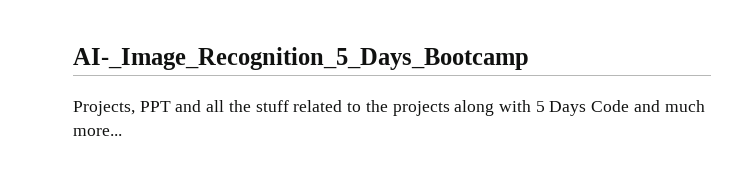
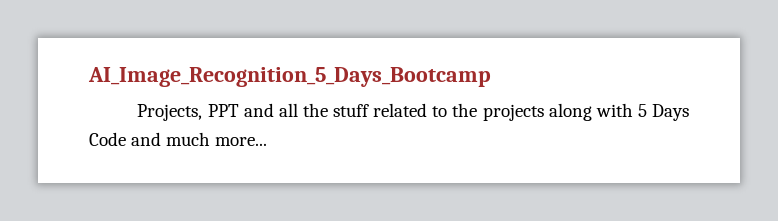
- AI-_Image_Recognition_5_Days_Bootcamp
+ AI_Image_Recognition_5_Days_Bootcamp

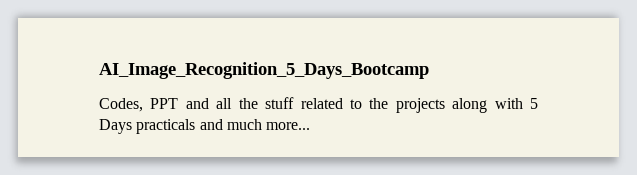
- Projects, PPT and all the stuff related to the projects along with 5 Days Code and much more...
+ Codes, PPT and all the stuff related to the projects along with 5 Days practicals and much more...

